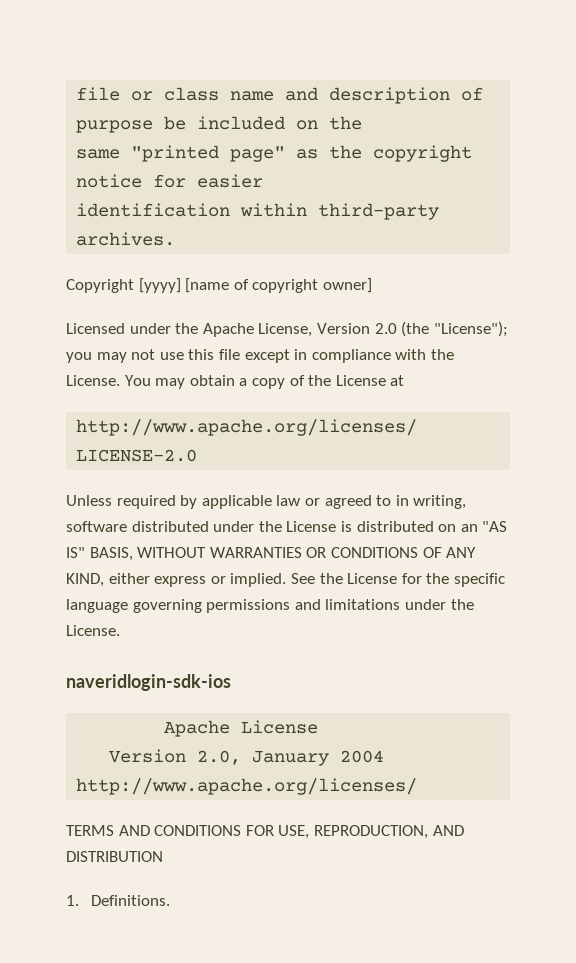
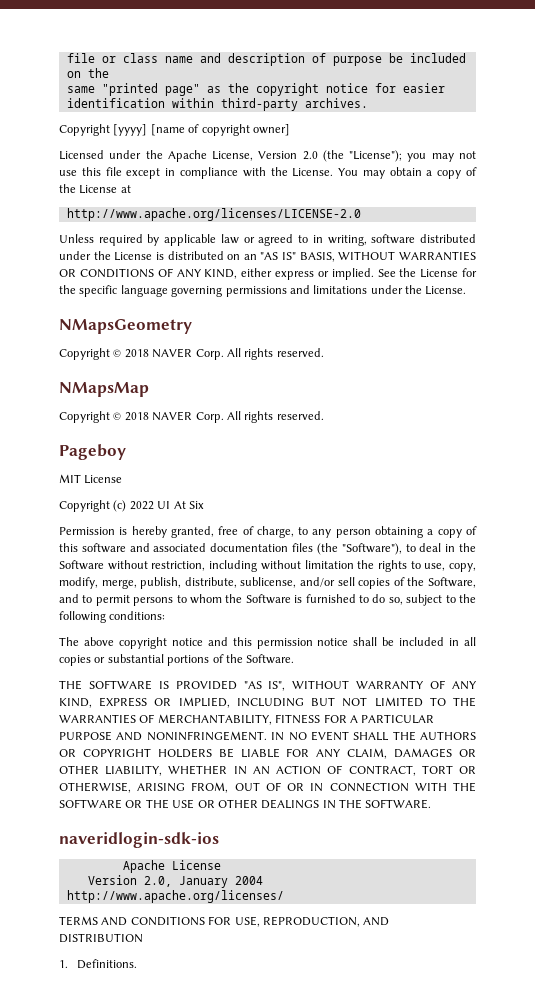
+ NMapsGeometry
+ Copyright © 2018 NAVER Corp. All rights reserved.
+ NMapsMap
+ Copyright © 2018 NAVER Corp. All rights reserved.
+ Pageboy
+ MIT License
+ Copyright (c) 2022 UI At Six
+ Permission is hereby granted, free of charge, to any person obtaining a copy of this software and associated documentation files (the "Software"), to deal in the Software without restriction, including without limitation the rights to use, copy, modify, merge, publish, distribute, sublicense, and/or sell copies of the Software, and to permit persons to whom the Software is furnished to do so, subject to the following conditions:
+ The above copyright notice and this permission notice shall be included in all copies or substantial portions of the Software.
+ THE SOFTWARE IS PROVIDED "AS IS", WITHOUT WARRANTY OF ANY KIND, EXPRESS OR IMPLIED, INCLUDING BUT NOT LIMITED TO THE WARRANTIES OF MERCHANTABILITY, FITNESS FOR A PARTICULAR PURPOSE AND NONINFRINGEMENT. IN NO EVENT SHALL THE AUTHORS OR COPYRIGHT HOLDERS BE LIABLE FOR ANY CLAIM, DAMAGES OR OTHER LIABILITY, WHETHER IN AN ACTION OF CONTRACT, TORT OR OTHERWISE, ARISING FROM, OUT OF OR IN CONNECTION WITH THE SOFTWARE OR THE USE OR OTHER DEALINGS IN THE SOFTWARE.

